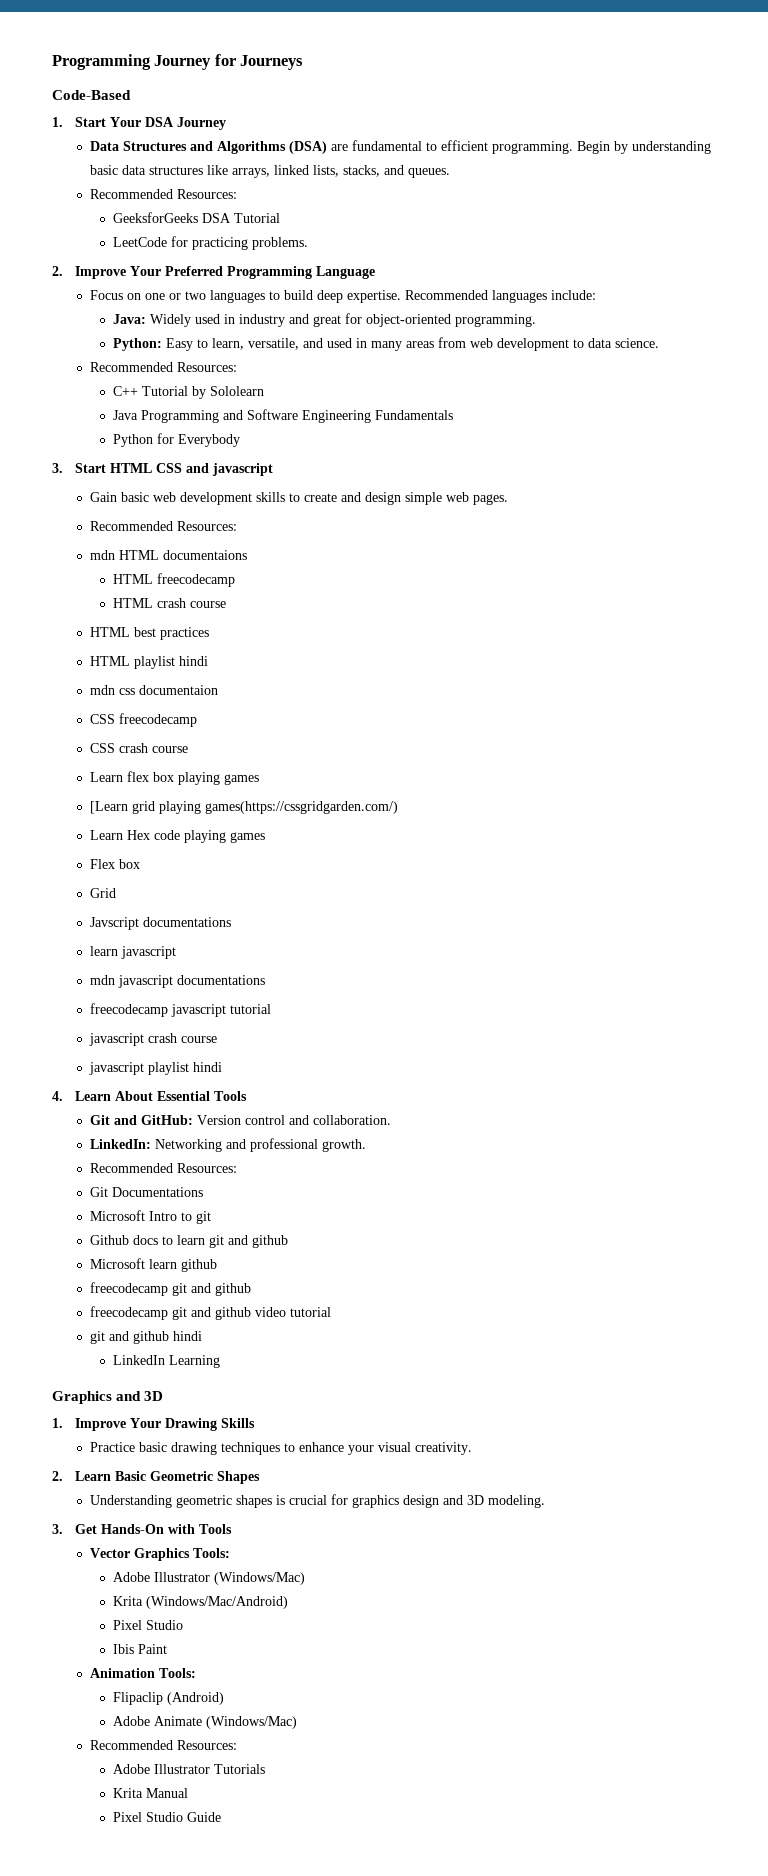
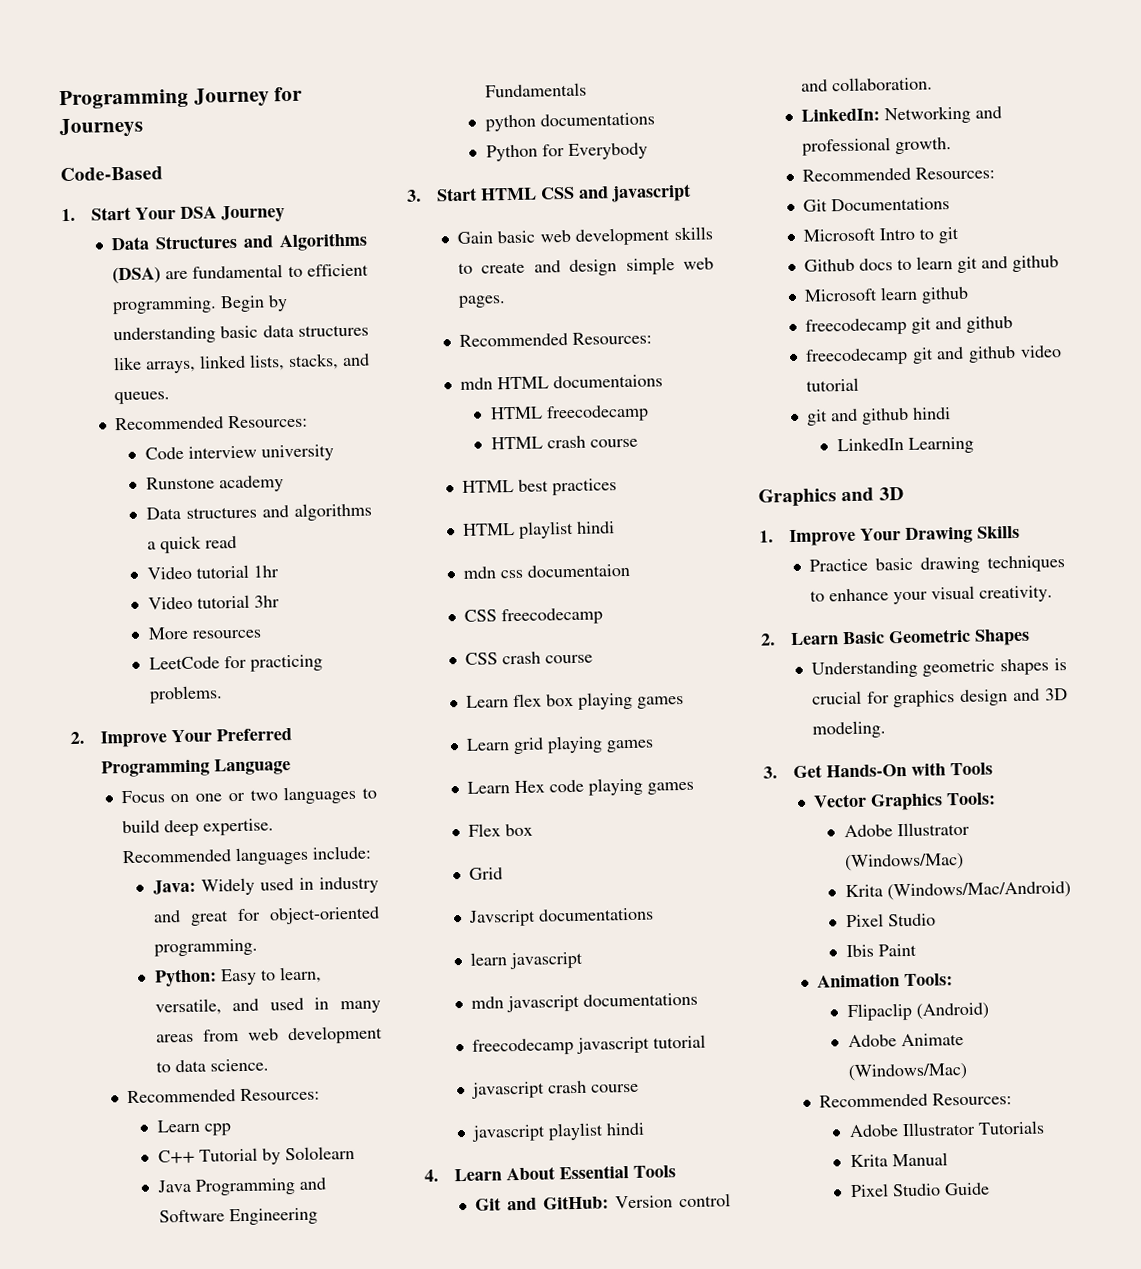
- GeeksforGeeks DSA Tutorial
+ Code interview university
+ Runstone academy
+ Data structures and algorithms a quick read
+ Video tutorial 1hr
+ Video tutorial 3hr
+ More resources
+ Learn cpp
+ python documentations
- [Learn grid playing games(https://cssgridgarden.com/)
+ Learn grid playing games

